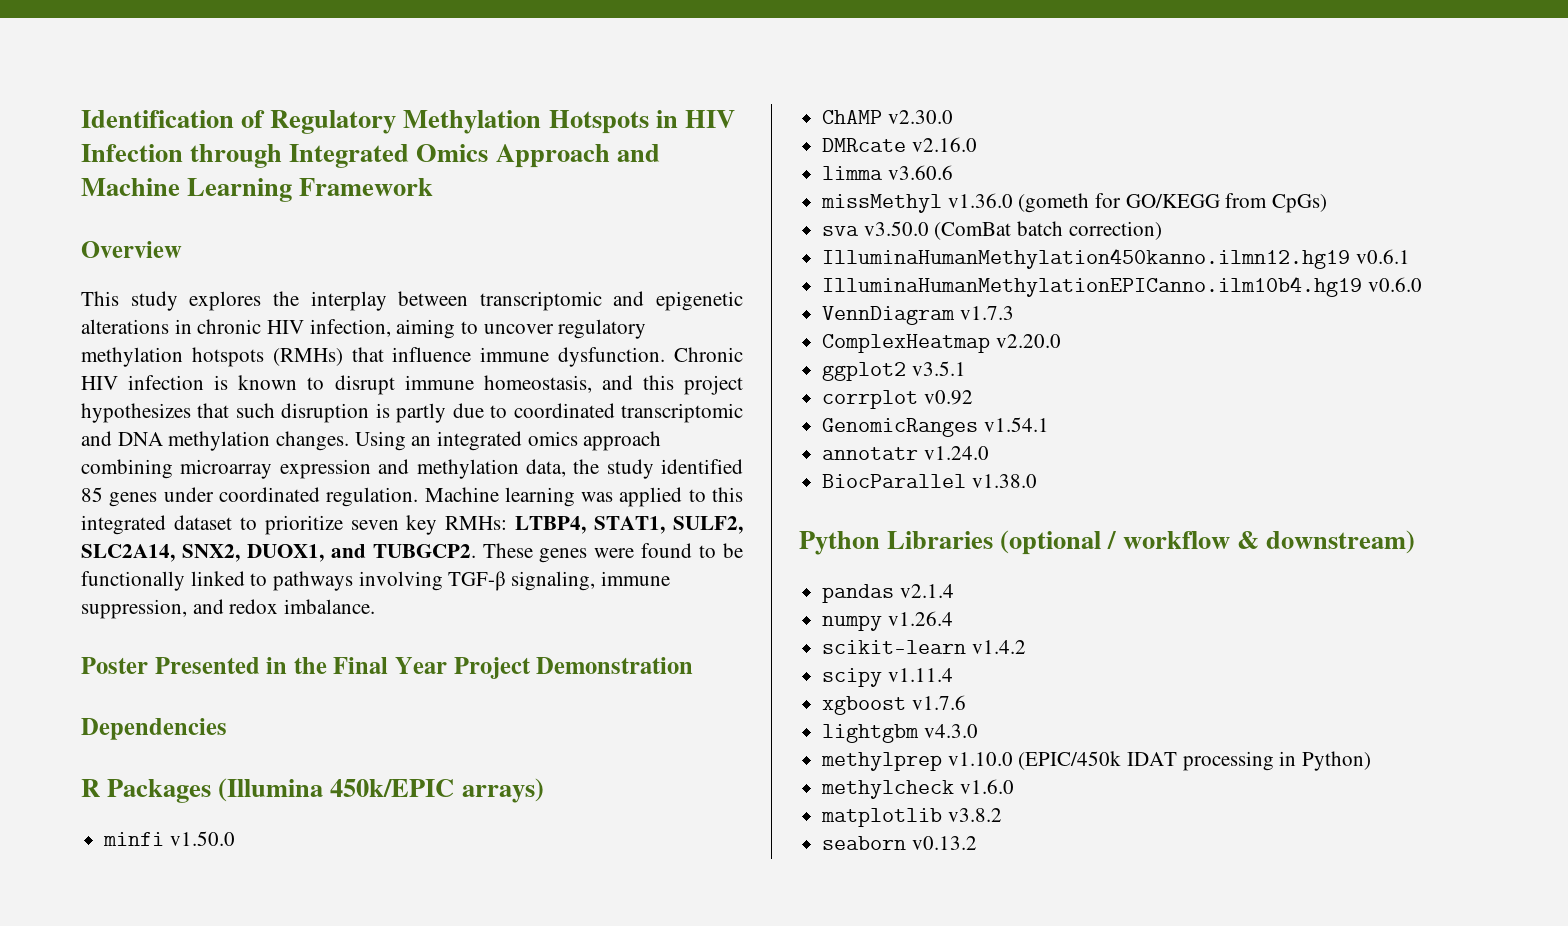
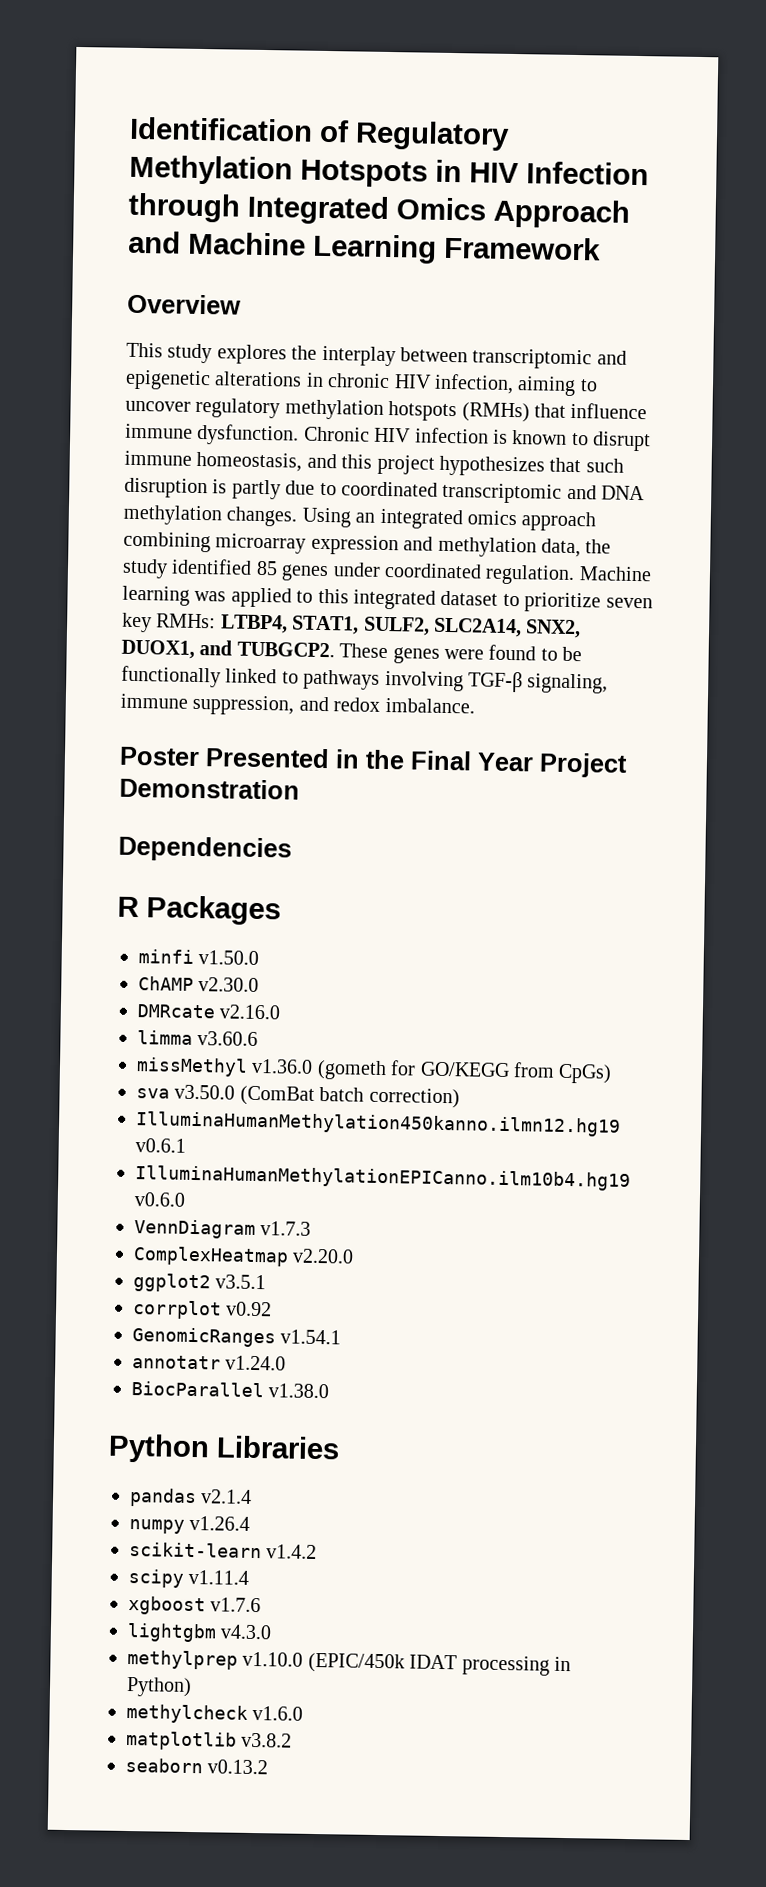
- R Packages (Illumina 450k/EPIC arrays)
+ R Packages
- Python Libraries (optional / workflow & downstream)
+ Python Libraries

